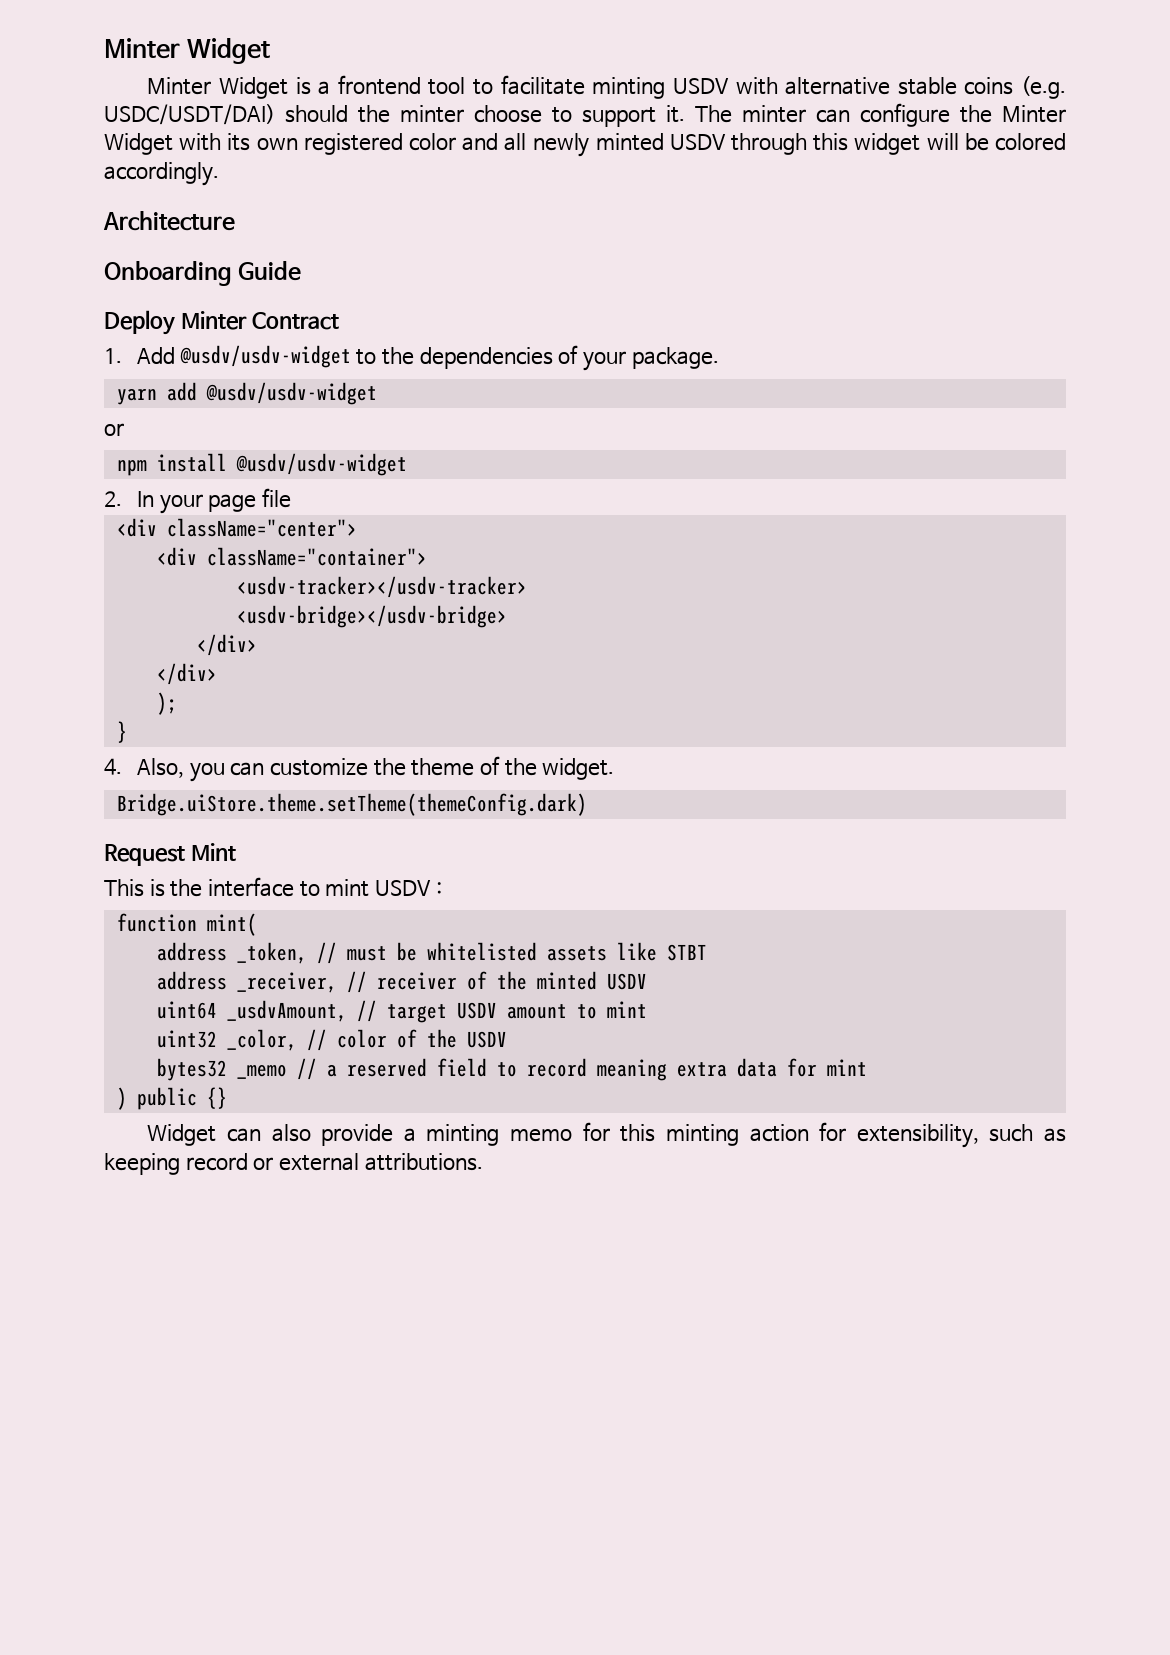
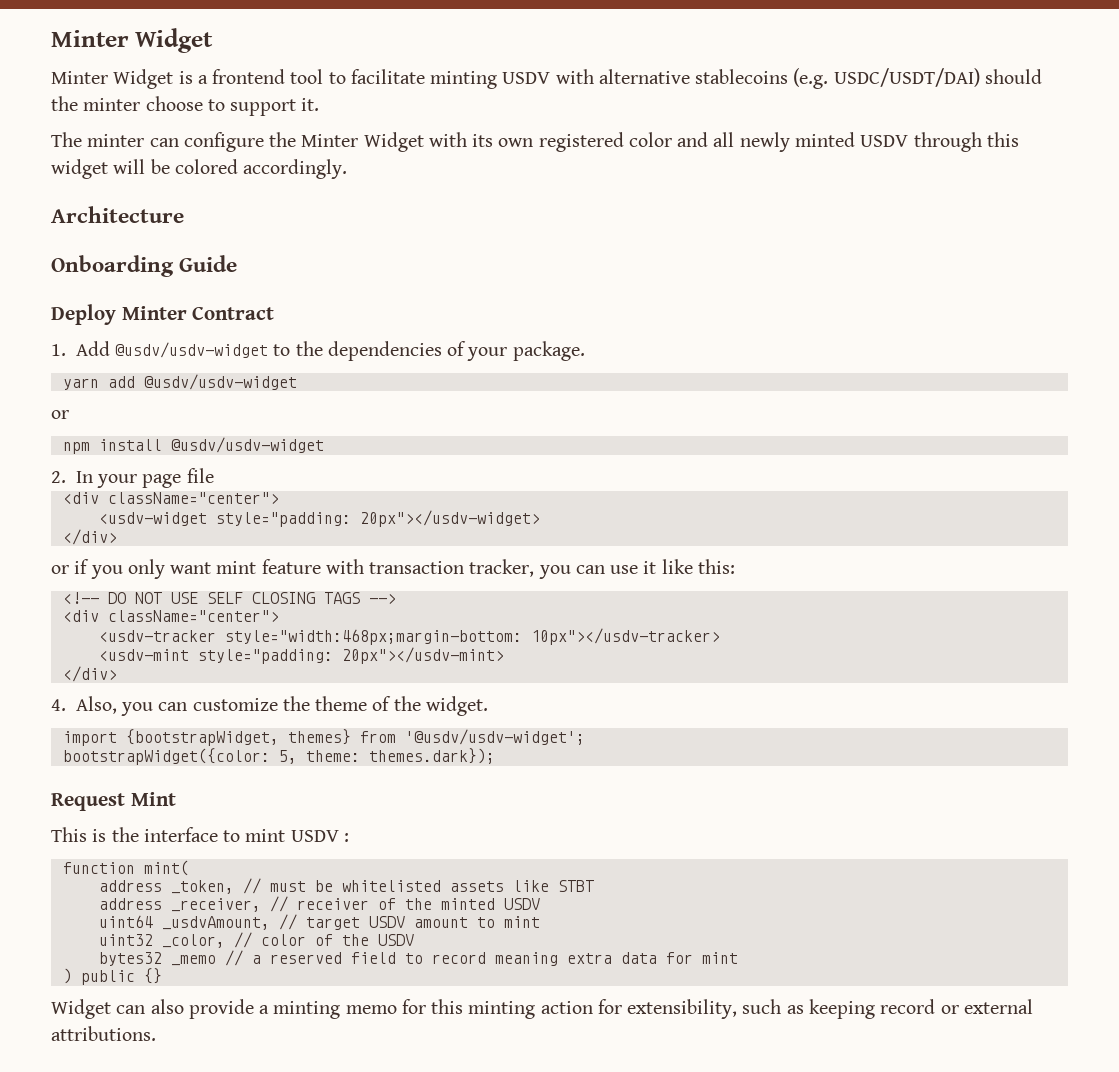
- Minter Widget is a frontend tool to facilitate minting USDV with alternative stable coins (e.g. USDC/USDT/DAI) should the minter choose to support it. The minter can configure the Minter Widget with its own registered color and all newly minted USDV through this widget will be colored accordingly.
+ Minter Widget is a frontend tool to facilitate minting USDV with alternative stablecoins (e.g. USDC/USDT/DAI) should the minter choose to support it.
+ The minter can configure the Minter Widget with its own registered color and all newly minted USDV through this widget will be colored accordingly.
- <div className="container">
- <usdv-tracker></usdv-tracker>
- <usdv-bridge></usdv-bridge>
+ <usdv-widget style="padding: 20px"></usdv-widget>
  </div>
+ or if you only want mint feature with transaction tracker, you can use it like this:
+ <!-- DO NOT USE SELF CLOSING TAGS -->
+ <div className="center">
+ <usdv-tracker style="width:468px;margin-bottom: 10px"></usdv-tracker>
+ <usdv-mint style="padding: 20px"></usdv-mint>
  </div>
- );
- }
- Bridge.uiStore.theme.setTheme(themeConfig.dark)
+ import {bootstrapWidget, themes} from '@usdv/usdv-widget';
+ bootstrapWidget({color: 5, theme: themes.dark});

